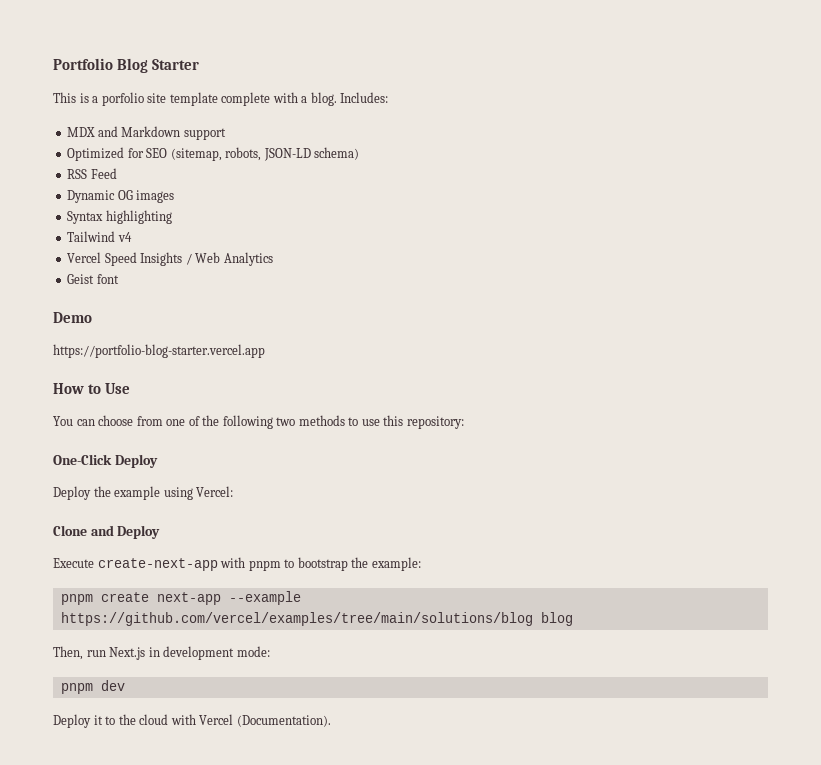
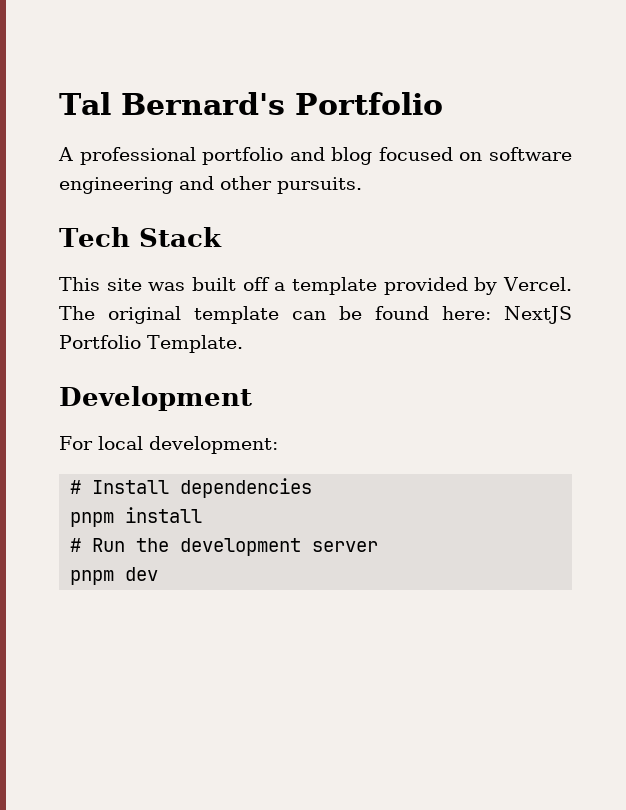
- Portfolio Blog Starter
- This is a porfolio site template complete with a blog. Includes:
- MDX and Markdown support
- Optimized for SEO (sitemap, robots, JSON-LD schema)
- RSS Feed
- Dynamic OG images
- Syntax highlighting
- Tailwind v4
- Vercel Speed Insights / Web Analytics
- Geist font
- Demo
- https://portfolio-blog-starter.vercel.app
- How to Use
- You can choose from one of the following two methods to use this repository:
- One-Click Deploy
- Deploy the example using Vercel:
- Clone and Deploy
- Execute create-next-app with pnpm to bootstrap the example:
- pnpm create next-app --example https://github.com/vercel/examples/tree/main/solutions/blog blog
- Then, run Next.js in development mode:
+ Tal Bernard's Portfolio
+ A professional portfolio and blog focused on software engineering and other pursuits.
+ Tech Stack
+ This site was built off a template provided by Vercel. The original template can be found here: NextJS Portfolio Template.
+ Development
+ For local development:
+ # Install dependencies
+ pnpm install
+ # Run the development server
  pnpm dev
- Deploy it to the cloud with Vercel (Documentation).

